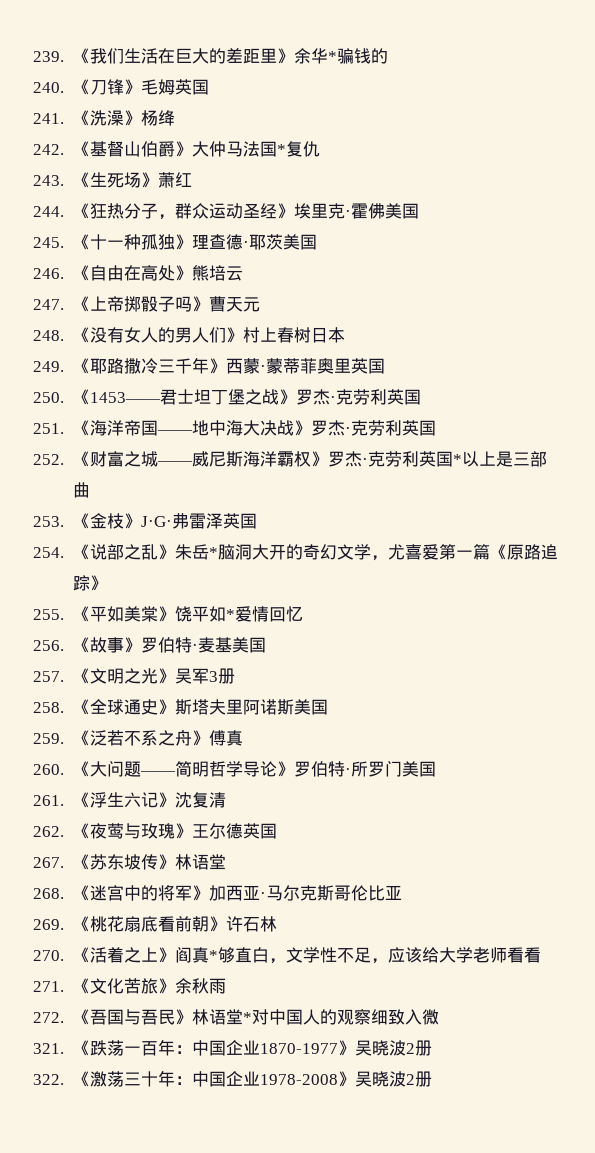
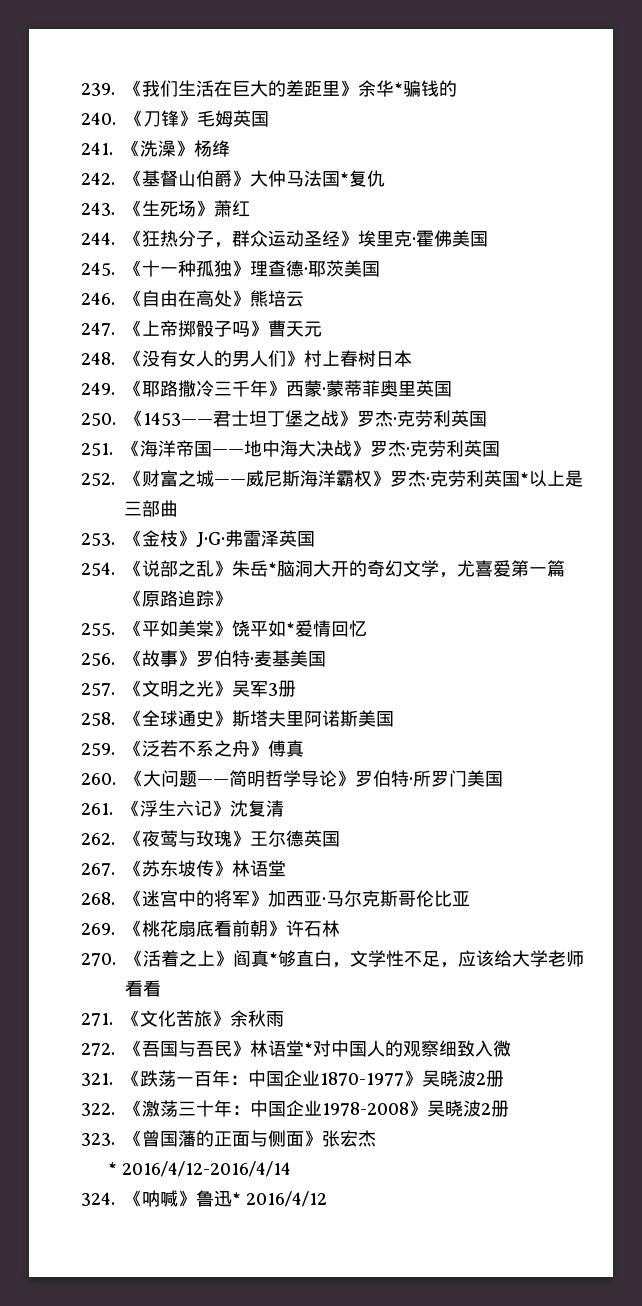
+ 323.《曾国藩的正面与侧面》张宏杰
+ * 2016/4/12-2016/4/14
+ 324.《呐喊》鲁迅* 2016/4/12

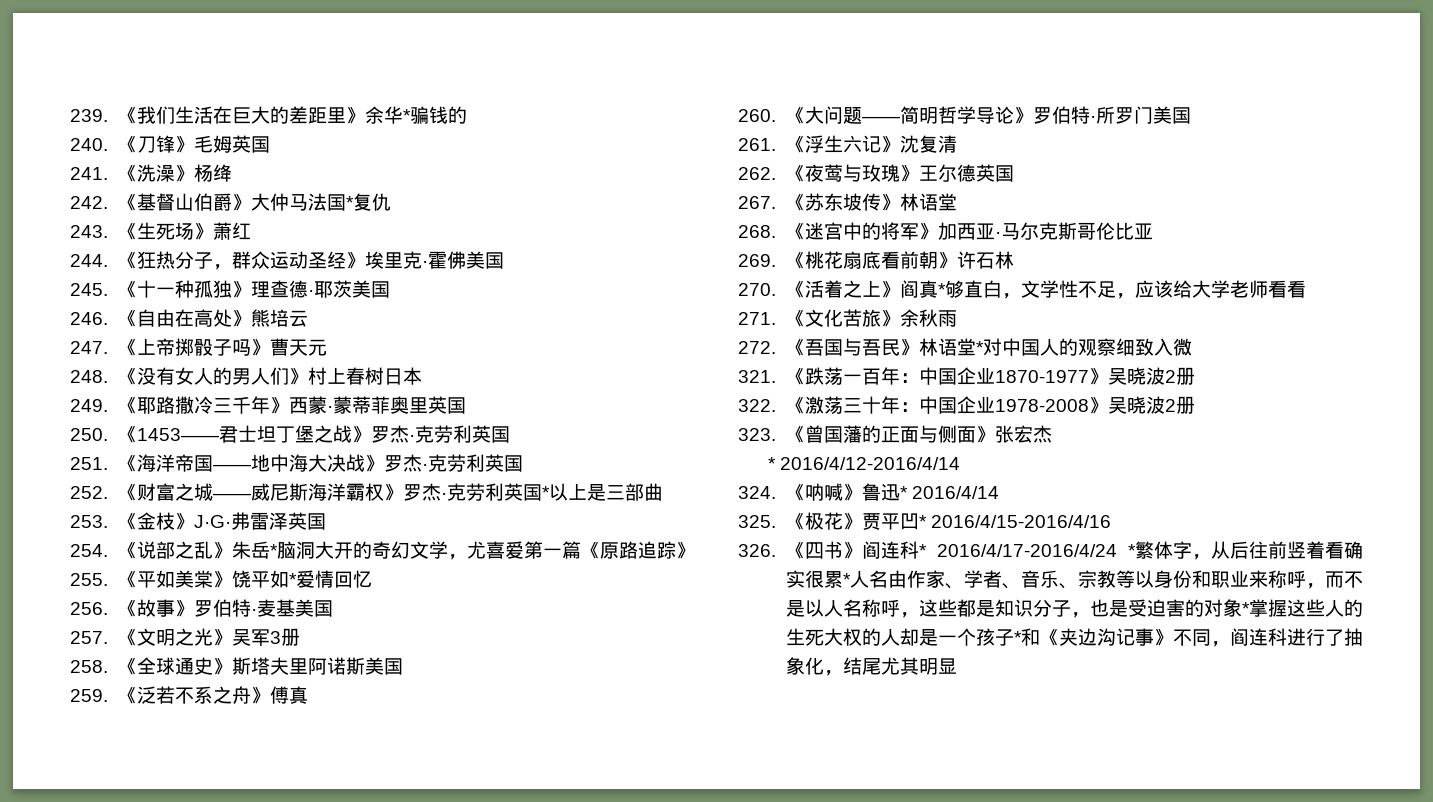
- 324.《呐喊》鲁迅* 2016/4/12
+ 324.《呐喊》鲁迅* 2016/4/14
+ 325.《极花》贾平凹* 2016/4/15-2016/4/16
+ 326.《四书》阎连科* 2016/4/17-2016/4/24 *繁体字，从后往前竖着看确实很累*人名由作家、学者、音乐、宗教等以身份和职业来称呼，而不是以人名称呼，这些都是知识分子，也是受迫害的对象*掌握这些人的生死大权的人却是一个孩子*和《夹边沟记事》不同，阎连科进行了抽象化，结尾尤其明显

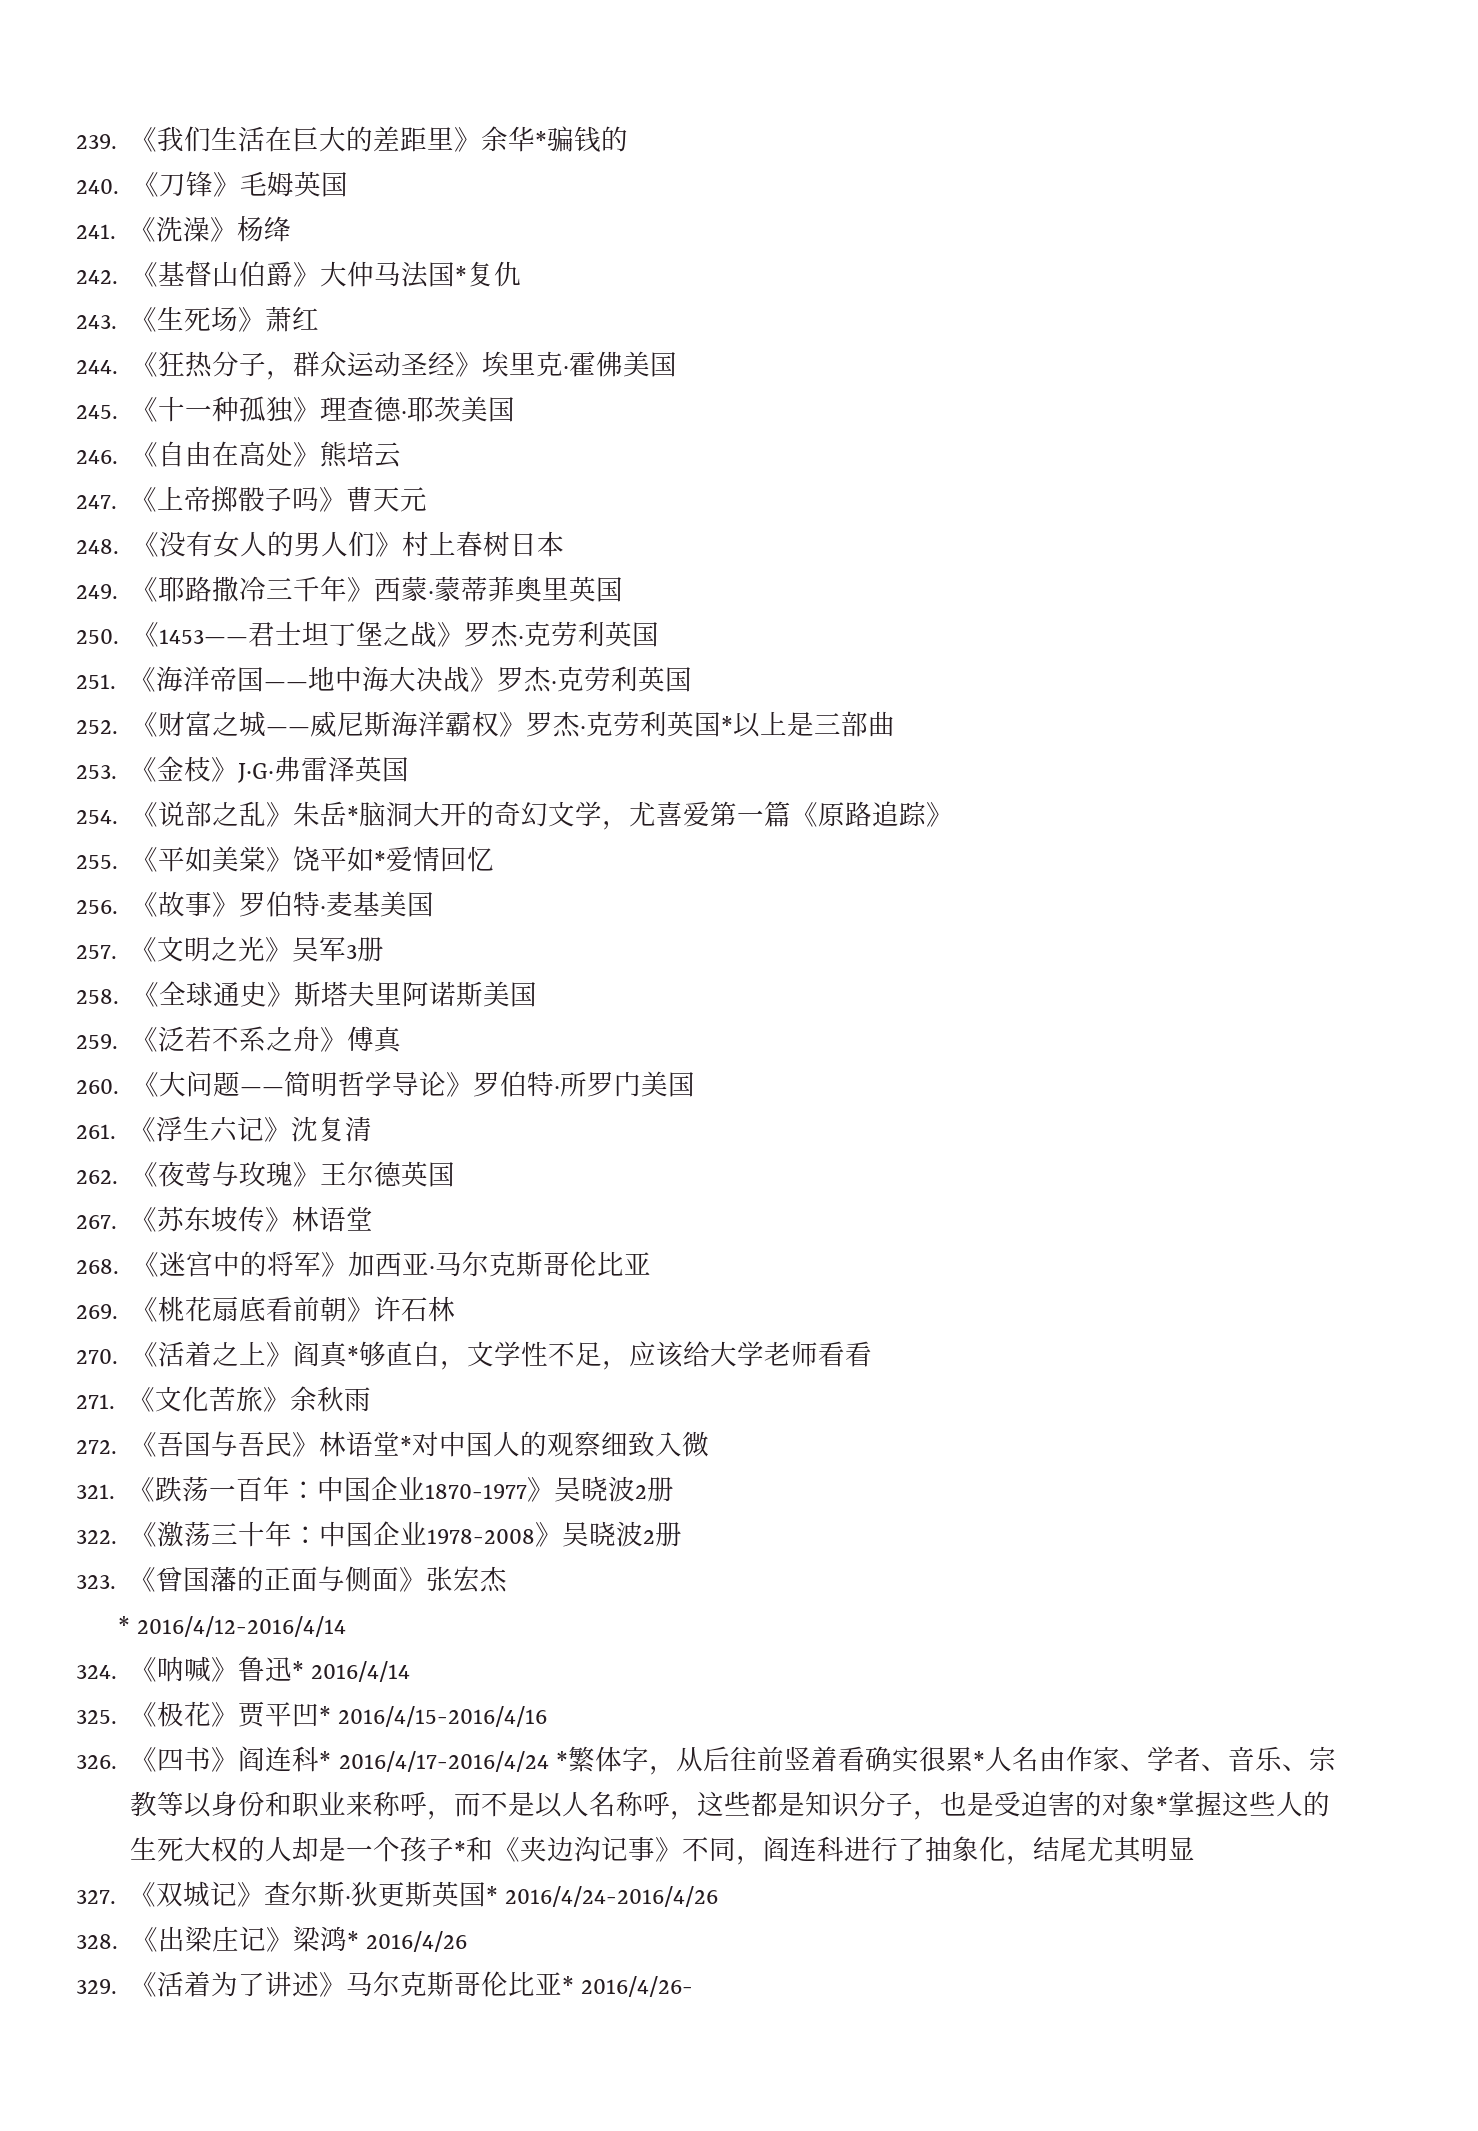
+ 327.《双城记》查尔斯·狄更斯英国* 2016/4/24-2016/4/26
+ 328.《出梁庄记》梁鸿* 2016/4/26
+ 329.《活着为了讲述》马尔克斯哥伦比亚* 2016/4/26-

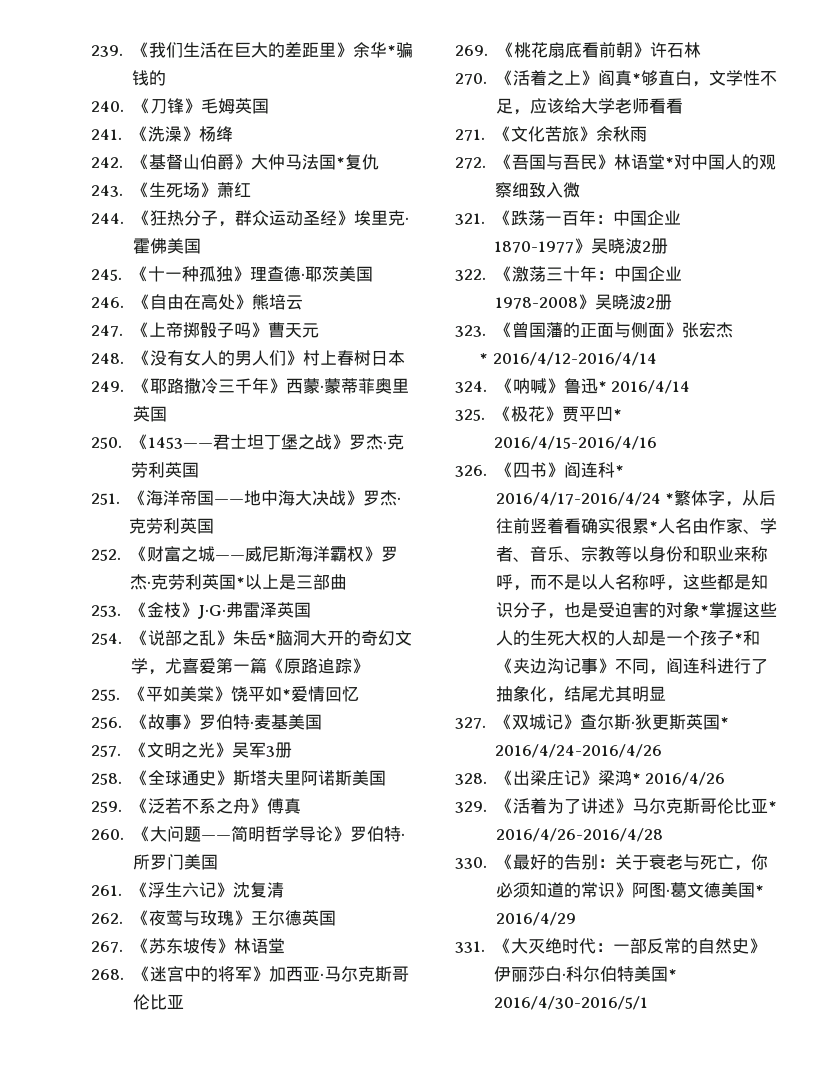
- 329.《活着为了讲述》马尔克斯哥伦比亚* 2016/4/26-
+ 329.《活着为了讲述》马尔克斯哥伦比亚* 2016/4/26-2016/4/28
+ 330.《最好的告别：关于衰老与死亡，你必须知道的常识》阿图·葛文德美国* 2016/4/29
+ 331.《大灭绝时代：一部反常的自然史》伊丽莎白·科尔伯特美国* 2016/4/30-2016/5/1

